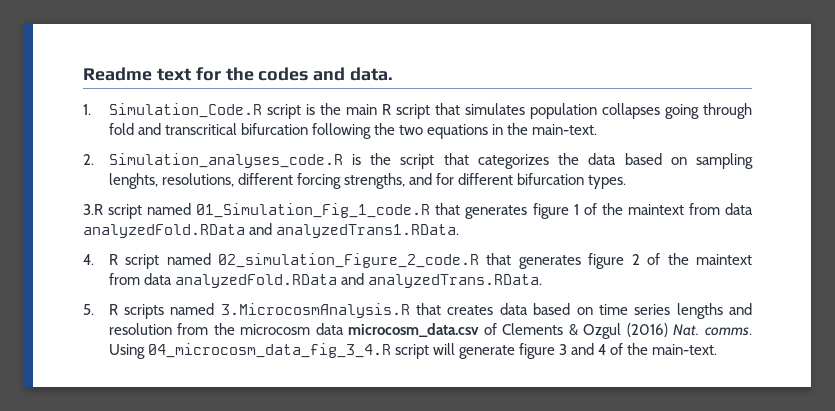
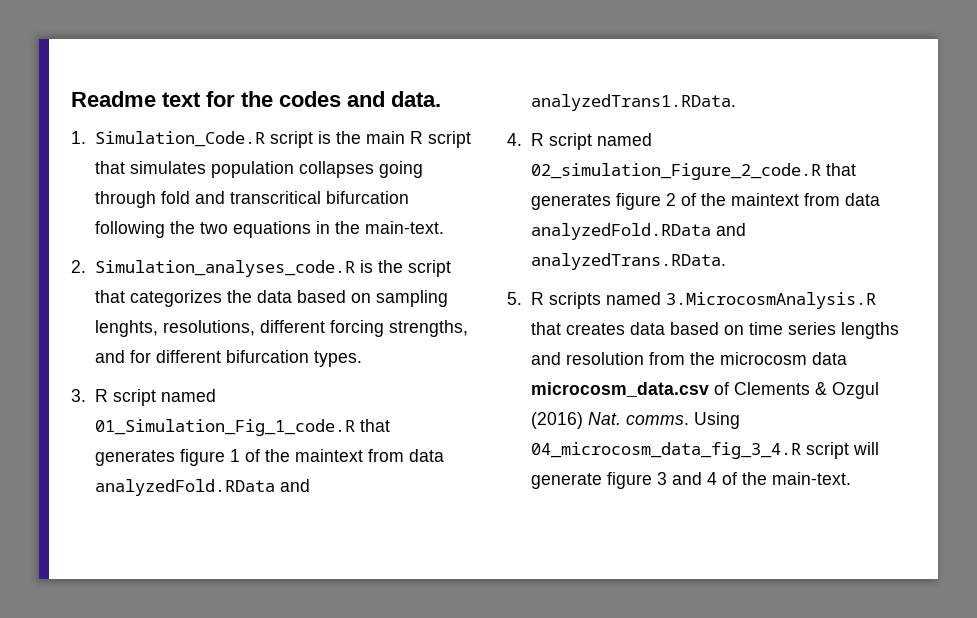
- 3.R script named 01_Simulation_Fig_1_code.R that generates figure 1 of the maintext from data analyzedFold.RData and analyzedTrans1.RData.
+ 3. R script named 01_Simulation_Fig_1_code.R that generates figure 1 of the maintext from data analyzedFold.RData and analyzedTrans1.RData.

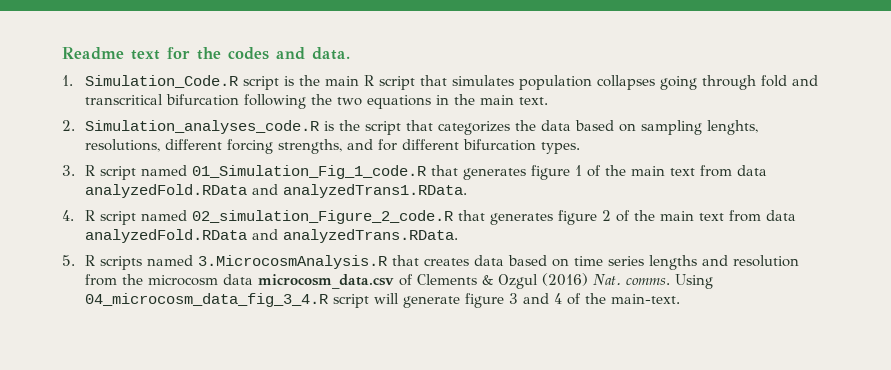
- 1. Simulation_Code.R script is the main R script that simulates population collapses going through fold and transcritical bifurcation following the two equations in the main-text.
+ 1. Simulation_Code.R script is the main R script that simulates population collapses going through fold and transcritical bifurcation following the two equations in the main text.
- 3. R script named 01_Simulation_Fig_1_code.R that generates figure 1 of the maintext from data analyzedFold.RData and analyzedTrans1.RData.
+ 3. R script named 01_Simulation_Fig_1_code.R that generates figure 1 of the main text from data analyzedFold.RData and analyzedTrans1.RData.
- 4. R script named 02_simulation_Figure_2_code.R that generates figure 2 of the maintext from data analyzedFold.RData and analyzedTrans.RData.
+ 4. R script named 02_simulation_Figure_2_code.R that generates figure 2 of the main text from data analyzedFold.RData and analyzedTrans.RData.

